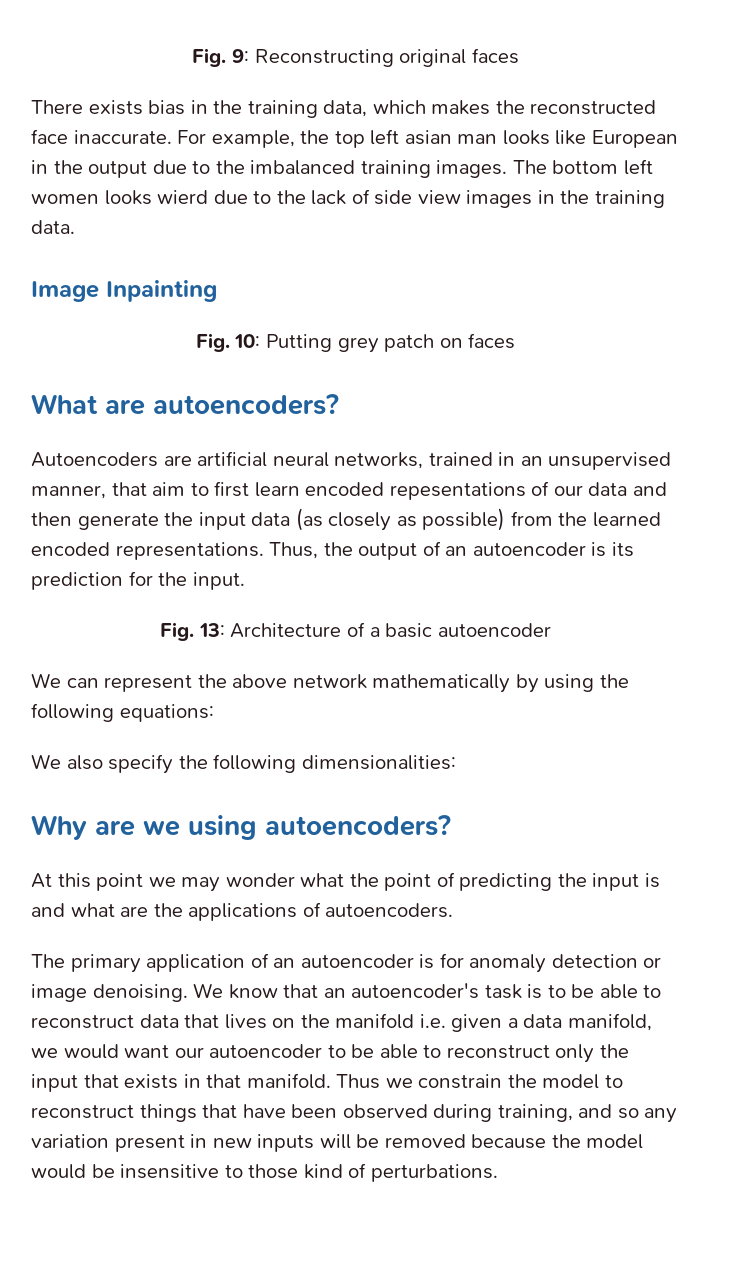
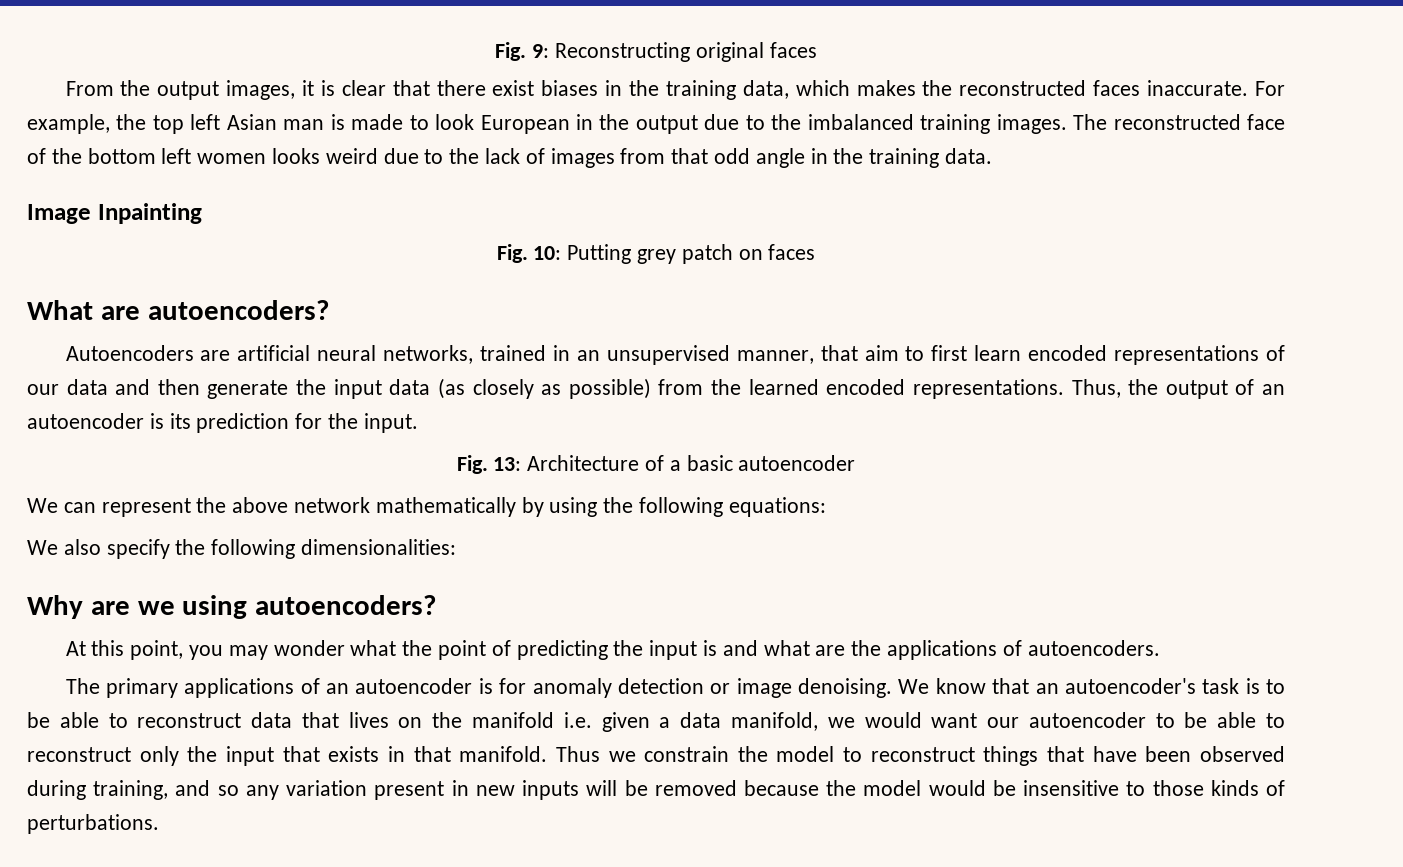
- There exists bias in the training data, which makes the reconstructed face inaccurate.
+ From the output images, it is clear that there exist biases in the training data, which makes the reconstructed faces inaccurate.
- For example, the top left asian man looks like European in the output due to the imbalanced training images.
+ For example, the top left Asian man is made to look European in the output due to the imbalanced training images.
- The bottom left women looks wierd due to the lack of side view images in the training data.
+ The reconstructed face of the bottom left women looks weird due to the lack of images from that odd angle in the training data.
- Autoencoders are artificial neural networks, trained in an unsupervised manner, that aim to first learn encoded repesentations of our data and then generate the input data (as closely as possible) from the learned encoded representations.
+ Autoencoders are artificial neural networks, trained in an unsupervised manner, that aim to first learn encoded representations of our data and then generate the input data (as closely as possible) from the learned encoded representations.
- At this point we may wonder what the point of predicting the input is and what are the applications of autoencoders.
+ At this point, you may wonder what the point of predicting the input is and what are the applications of autoencoders.
- The primary application of an autoencoder is for anomaly detection or image denoising.
+ The primary applications of an autoencoder is for anomaly detection or image denoising.
- Thus we constrain the model to reconstruct things that have been observed during training, and so any variation present in new inputs will be removed because the model would be insensitive to those kind of perturbations.
+ Thus we constrain the model to reconstruct things that have been observed during training, and so any variation present in new inputs will be removed because the model would be insensitive to those kinds of perturbations.

